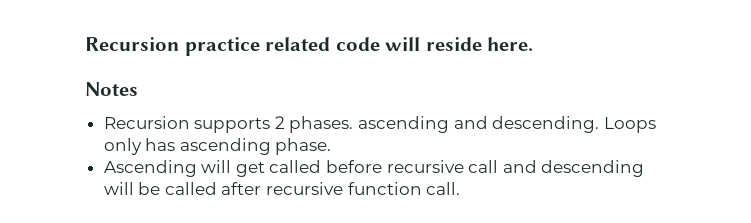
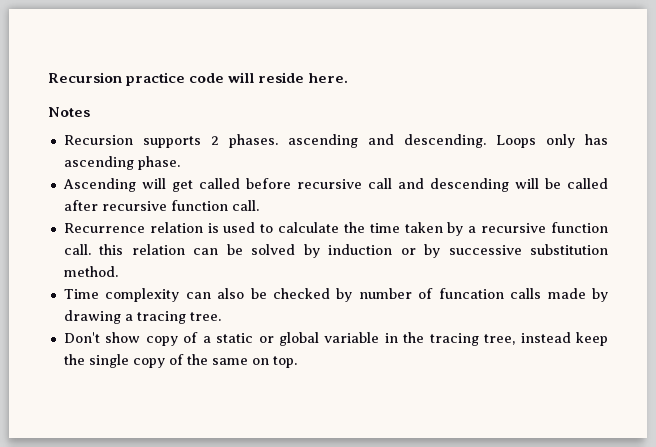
- Recursion practice related code will reside here.
+ Recursion practice code will reside here.
+ Recurrence relation is used to calculate the time taken by a recursive function call. this relation can be solved by induction or by successive substitution method.
+ Time complexity can also be checked by number of funcation calls made by drawing a tracing tree.
+ Don't show copy of a static or global variable in the tracing tree, instead keep the single copy of the same on top.

